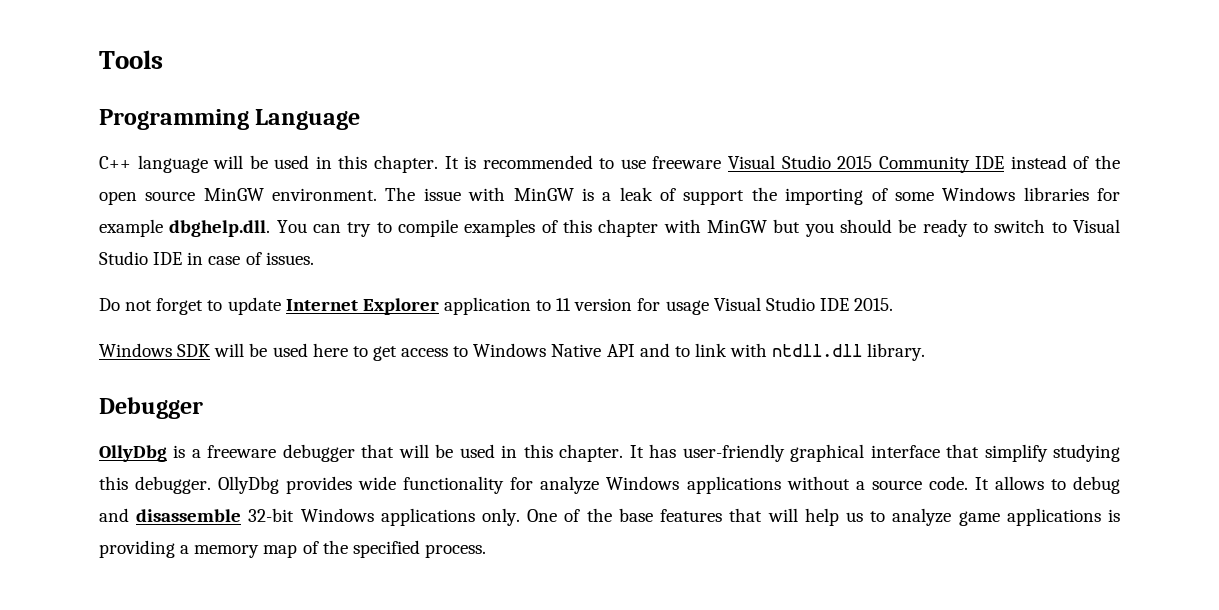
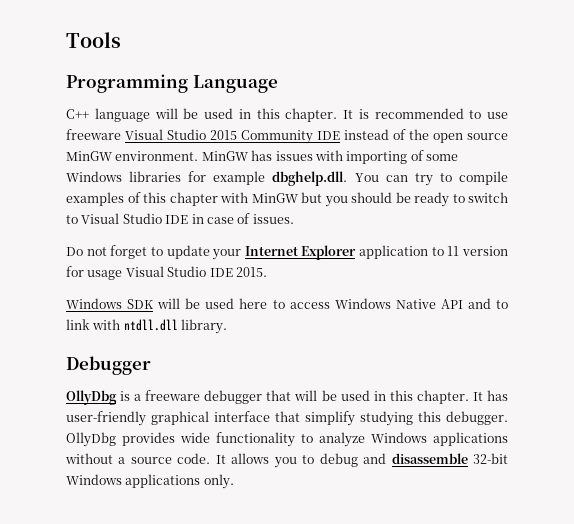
- The issue with MinGW is a leak of support the importing of some Windows libraries for example dbghelp.dll. You can try to compile examples of this chapter with MinGW but you should be ready to switch to Visual Studio IDE in case of issues.
+ MinGW has issues with importing of some Windows libraries for example dbghelp.dll. You can try to compile examples of this chapter with MinGW but you should be ready to switch to Visual Studio IDE in case of issues.
- Do not forget to update Internet Explorer application to 11 version for usage Visual Studio IDE 2015.
+ Do not forget to update your Internet Explorer application to 11 version for usage Visual Studio IDE 2015.
- Windows SDK will be used here to get access to Windows Native API and to link with ntdll.dll library.
+ Windows SDK will be used here to access Windows Native API and to link with ntdll.dll library.
- OllyDbg provides wide functionality for analyze Windows applications without a source code.
+ OllyDbg provides wide functionality to analyze Windows applications without a source code.
- It allows to debug and disassemble 32-bit Windows applications only. One of the base features that will help us to analyze game applications is providing a memory map of the specified process.
+ It allows you to debug and disassemble 32-bit Windows applications only.

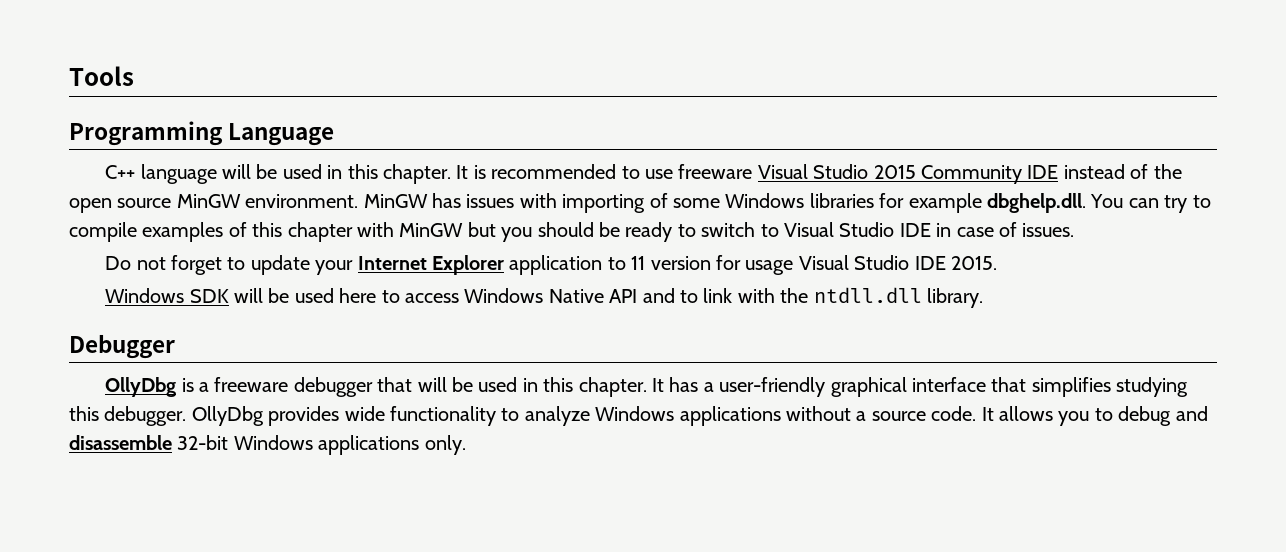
- Windows SDK will be used here to access Windows Native API and to link with ntdll.dll library.
+ Windows SDK will be used here to access Windows Native API and to link with the ntdll.dll library.
- It has user-friendly graphical interface that simplify studying this debugger.
+ It has a user-friendly graphical interface that simplifies studying this debugger.

